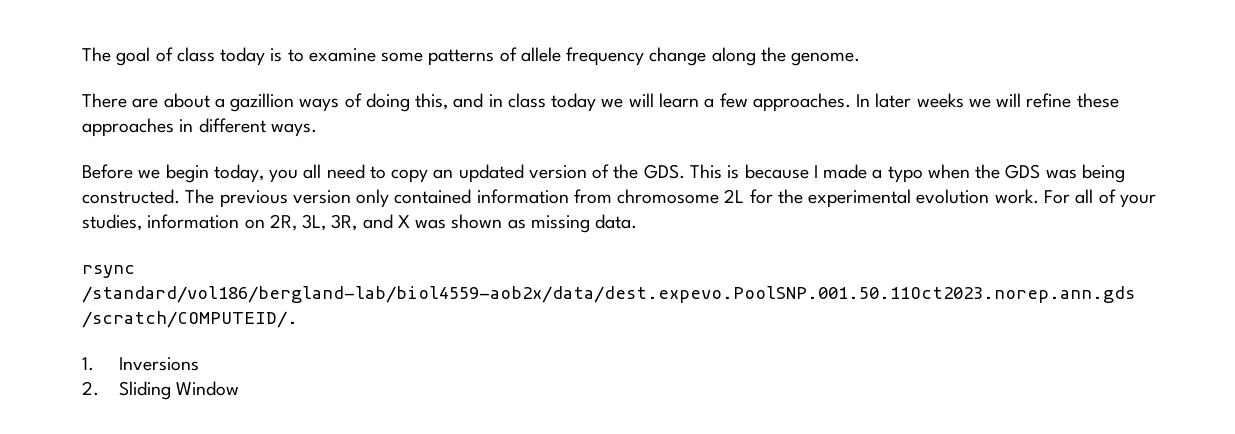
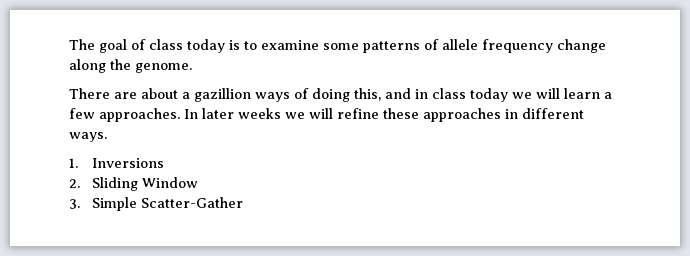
- Before we begin today, you all need to copy an updated version of the GDS. This is because I made a typo when the GDS was being constructed. The previous version only contained information from chromosome 2L for the experimental evolution work. For all of your studies, information on 2R, 3L, 3R, and X was shown as missing data.
- rsync /standard/vol186/bergland-lab/biol4559-aob2x/data/dest.expevo.PoolSNP.001.50.11Oct2023.norep.ann.gds /scratch/COMPUTEID/.
+ 3. Simple Scatter-Gather

